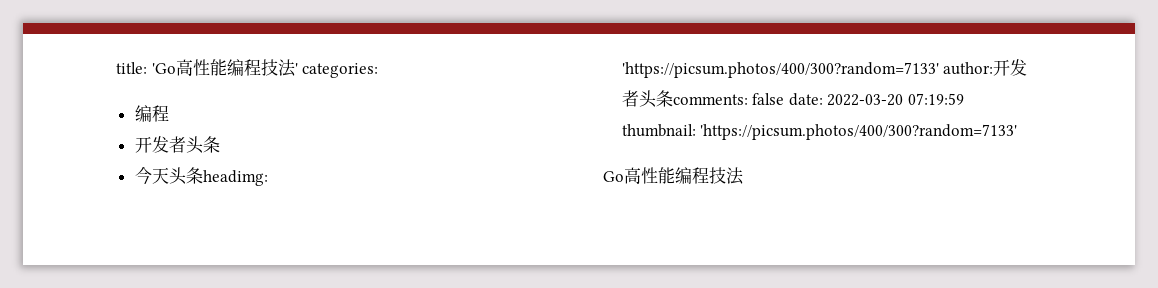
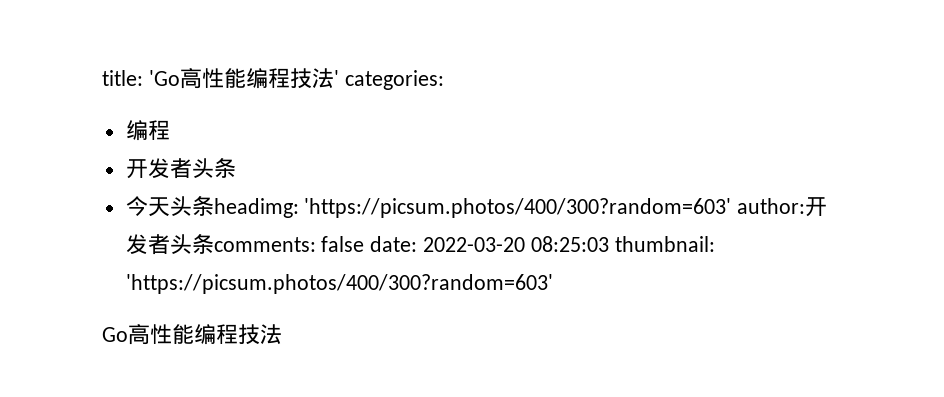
- 今天头条headimg: 'https://picsum.photos/400/300?random=7133' author:开发者头条comments: false date: 2022-03-20 07:19:59 thumbnail: 'https://picsum.photos/400/300?random=7133'
+ 今天头条headimg: 'https://picsum.photos/400/300?random=603' author:开发者头条comments: false date: 2022-03-20 08:25:03 thumbnail: 'https://picsum.photos/400/300?random=603'

